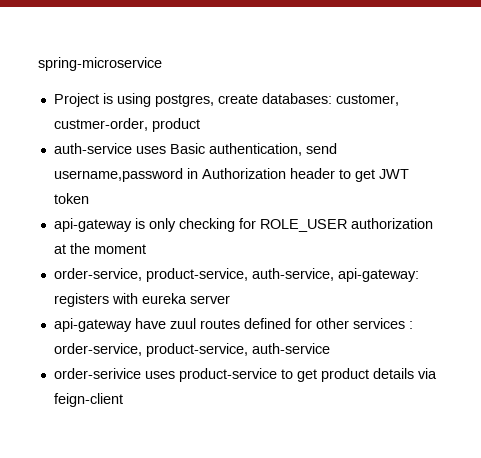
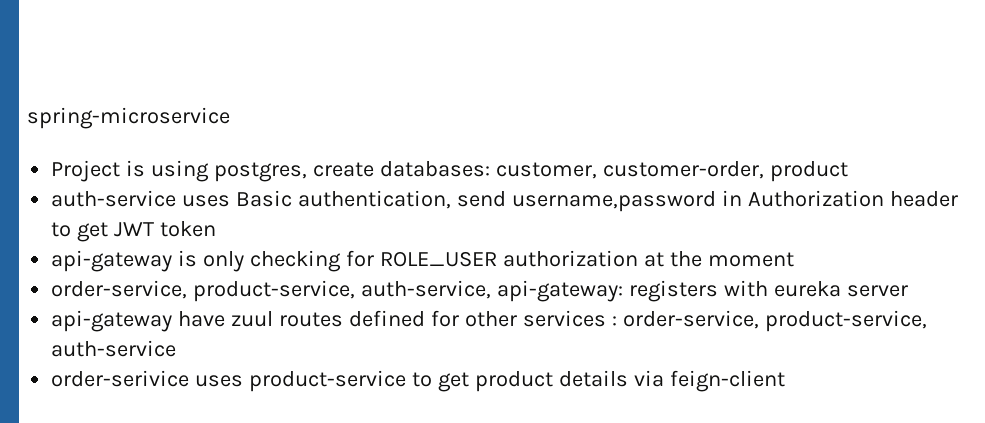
- Project is using postgres, create databases: customer, custmer-order, product
+ Project is using postgres, create databases: customer, customer-order, product

